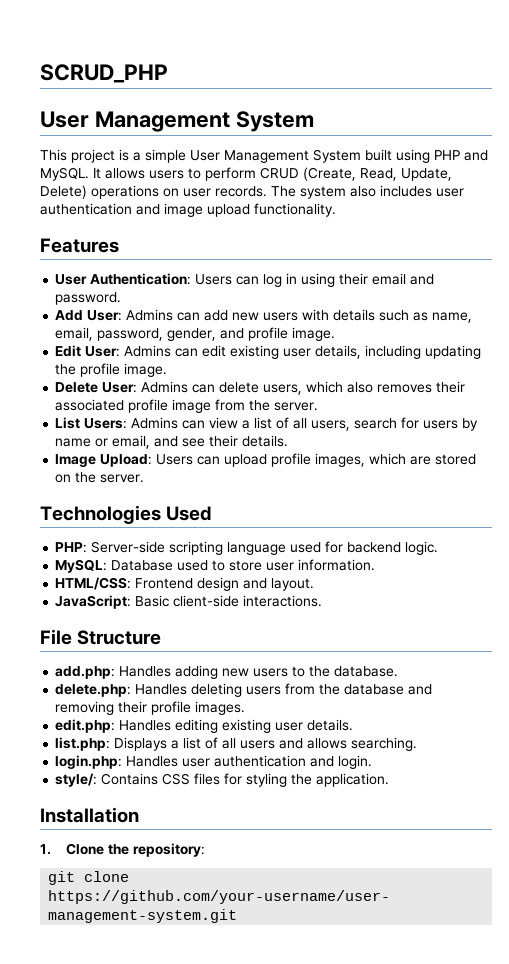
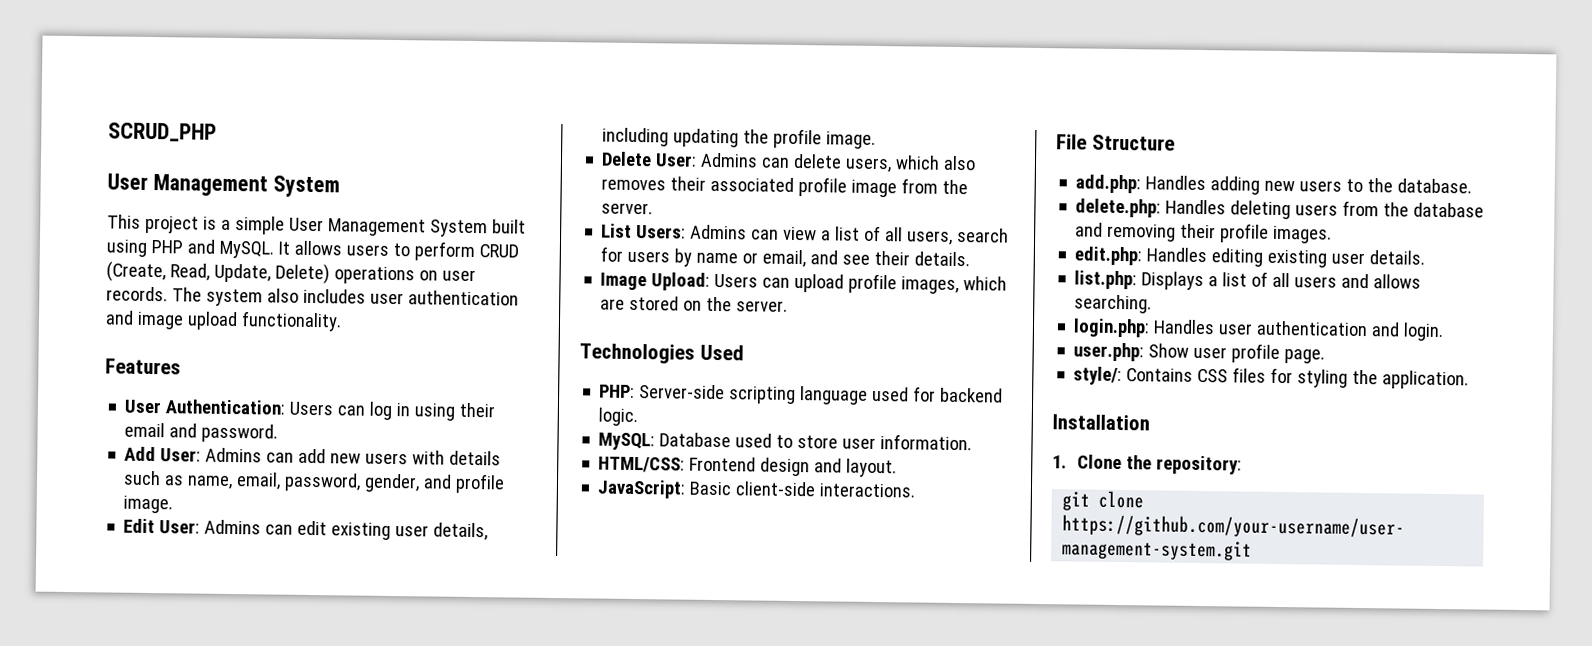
+ user.php: Show user profile page.

